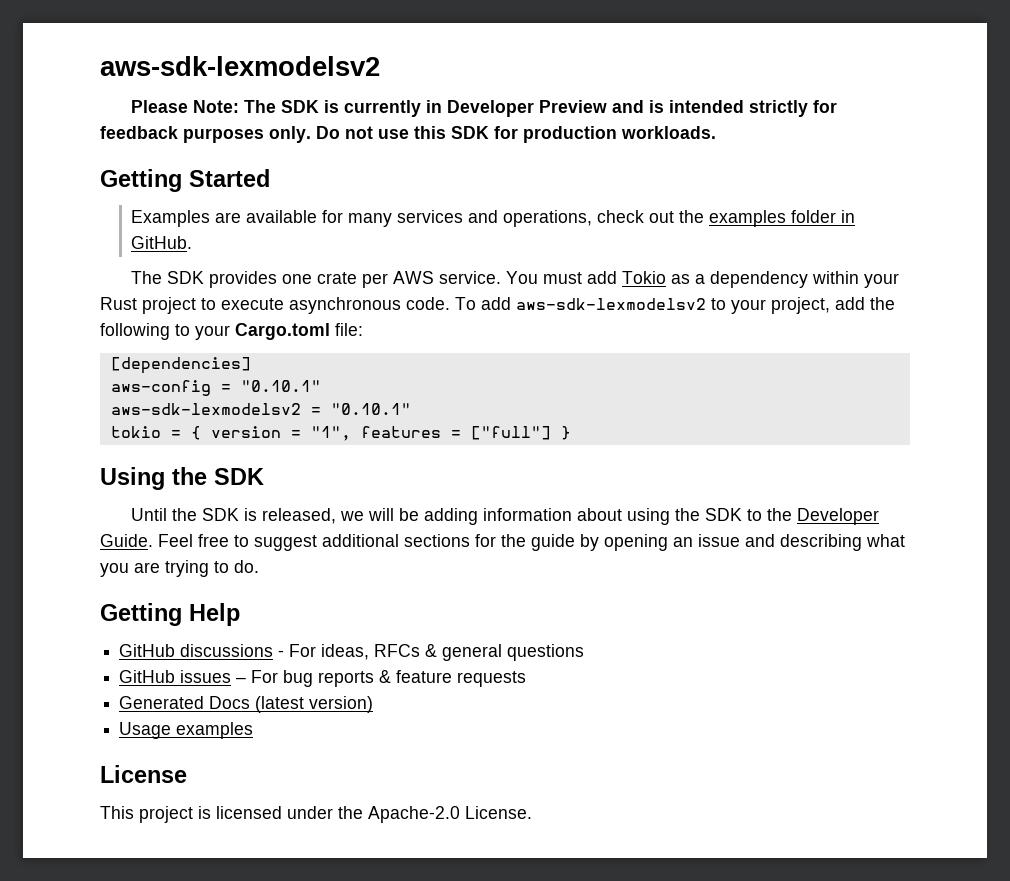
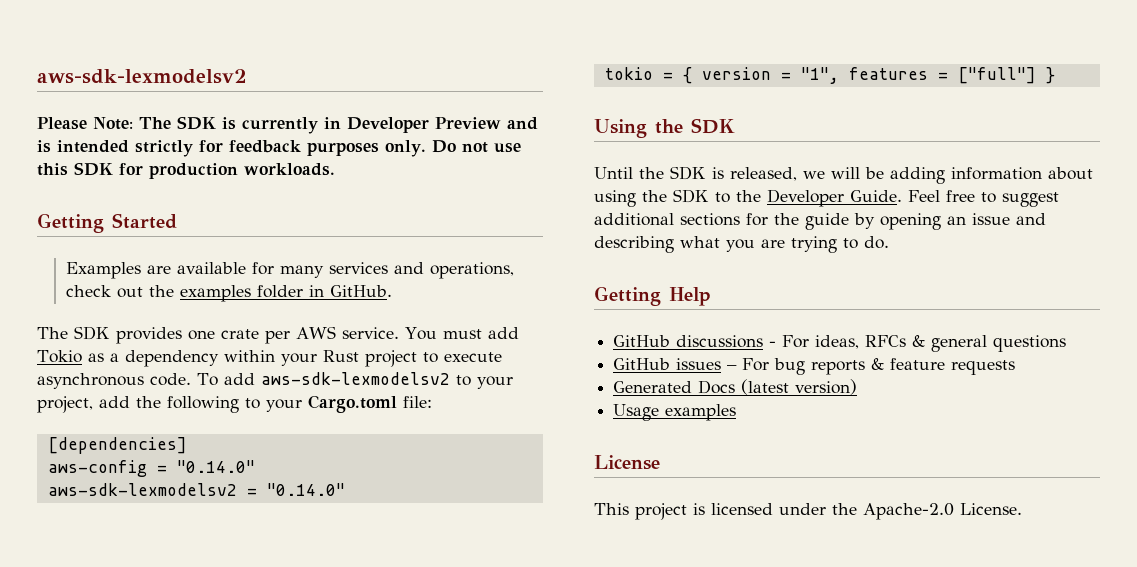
- aws-config = "0.10.1"
+ aws-config = "0.14.0"
- aws-sdk-lexmodelsv2 = "0.10.1"
+ aws-sdk-lexmodelsv2 = "0.14.0"

